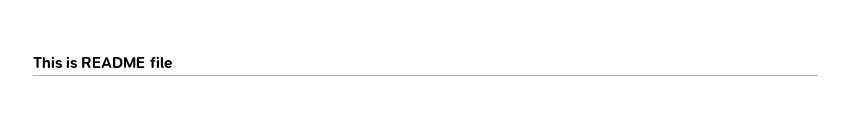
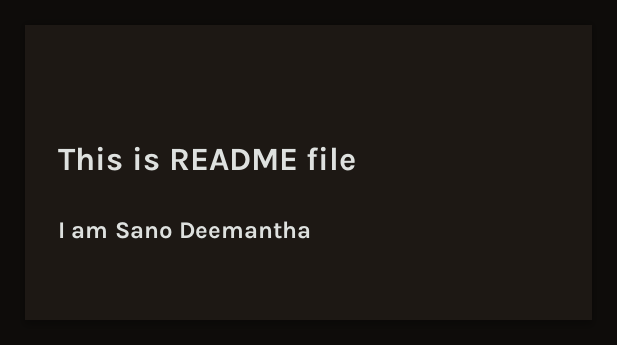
+ I am Sano Deemantha

